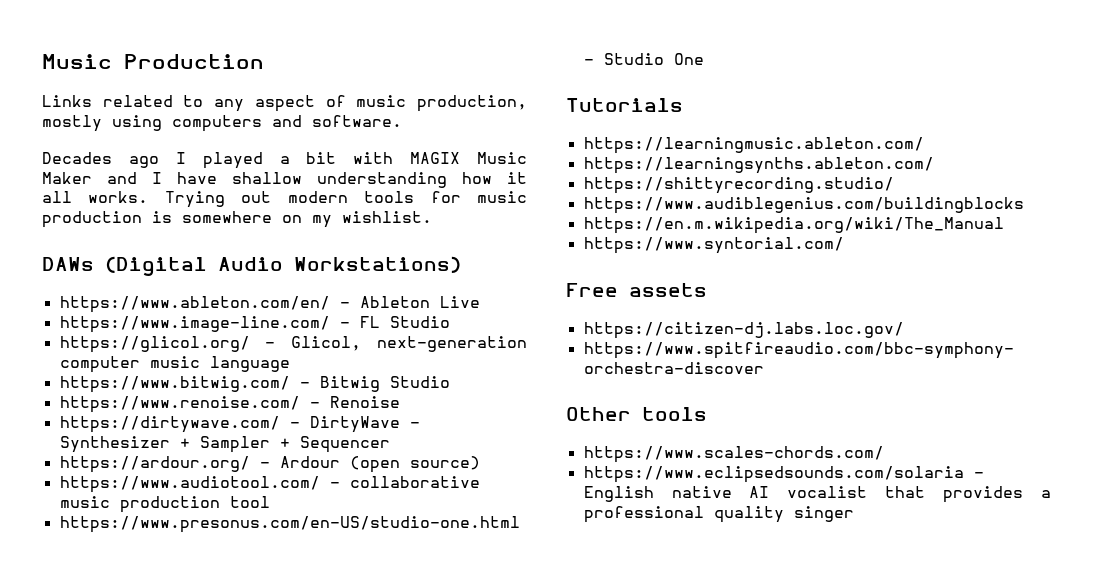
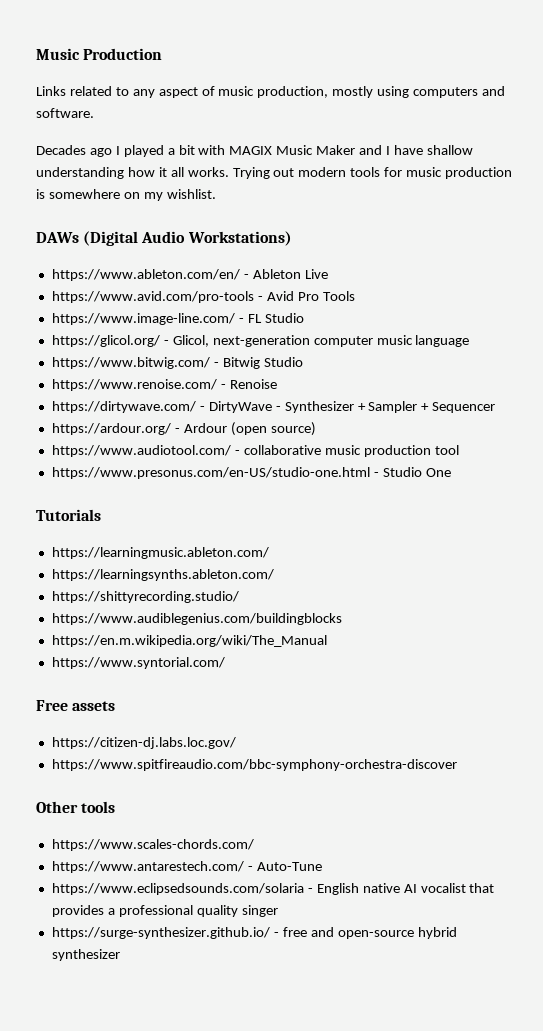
+ https://www.avid.com/pro-tools - Avid Pro Tools
+ https://www.antarestech.com/ - Auto-Tune
+ https://surge-synthesizer.github.io/ - free and open-source hybrid synthesizer

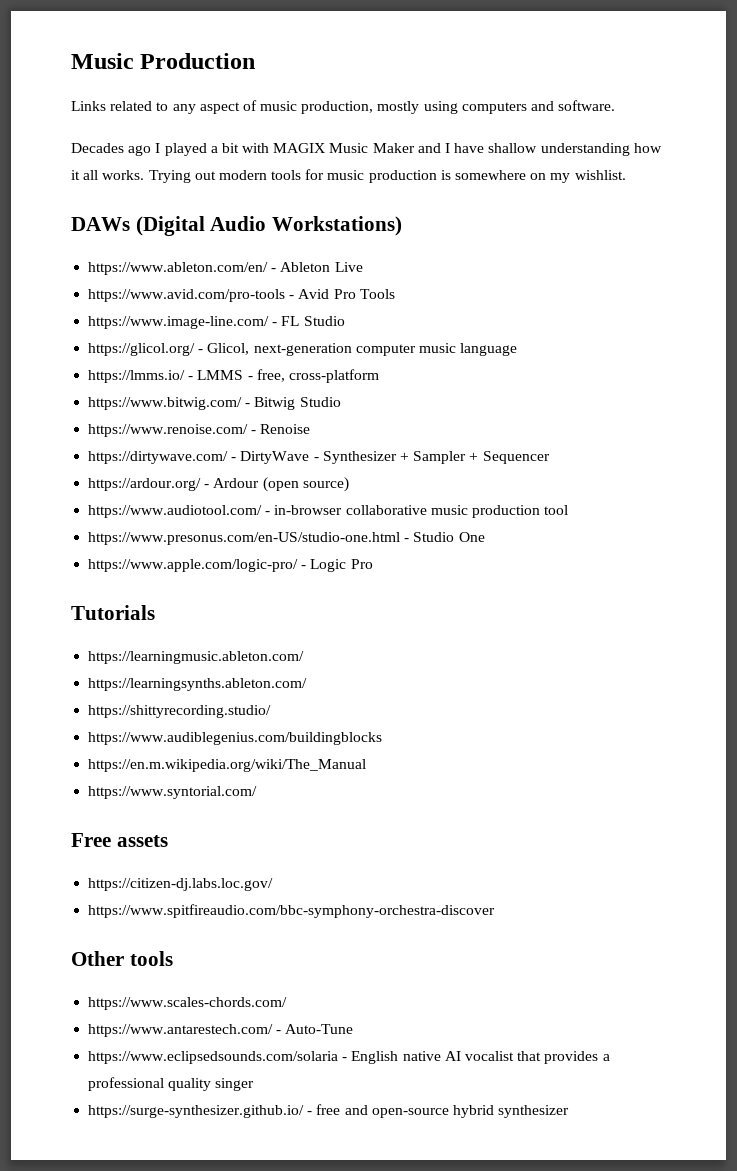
+ https://lmms.io/ - LMMS - free, cross-platform
- https://www.audiotool.com/ - collaborative music production tool
+ https://www.audiotool.com/ - in-browser collaborative music production tool
+ https://www.apple.com/logic-pro/ - Logic Pro

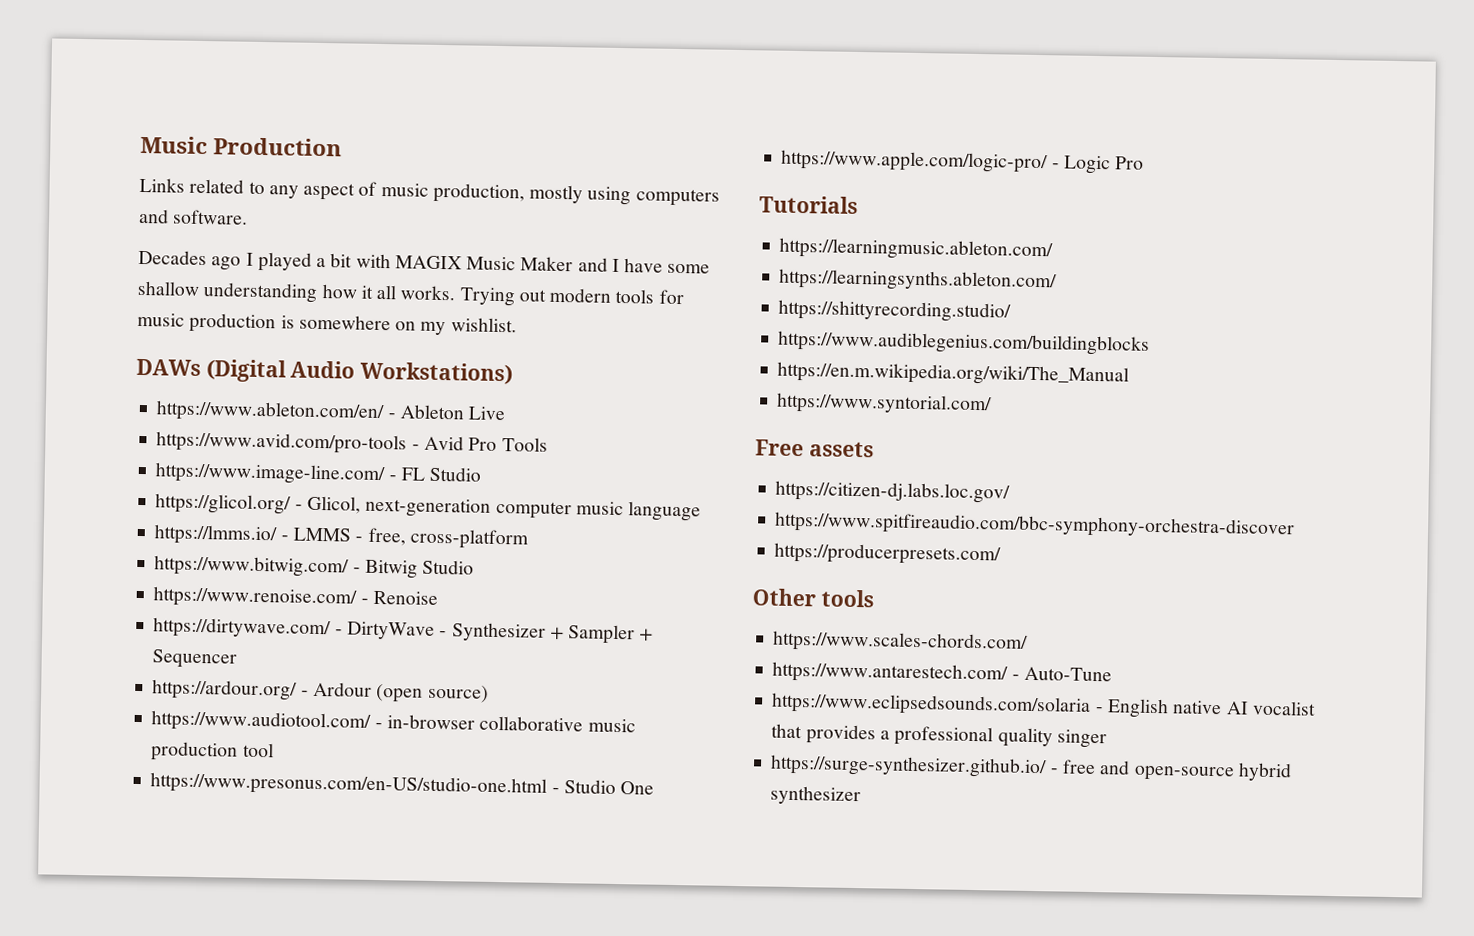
- Decades ago I played a bit with MAGIX Music Maker and I have shallow understanding how it all works.
+ Decades ago I played a bit with MAGIX Music Maker and I have some shallow understanding how it all works.
+ https://producerpresets.com/

